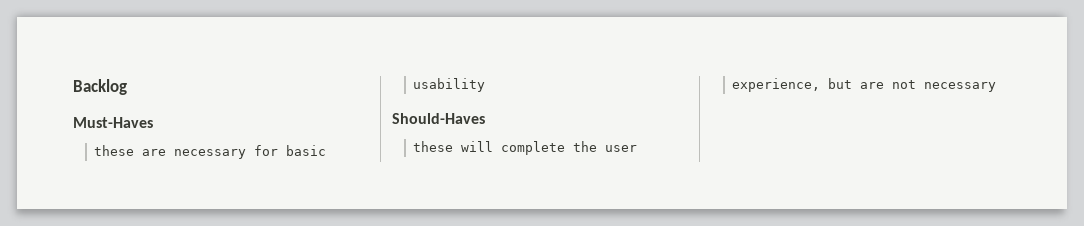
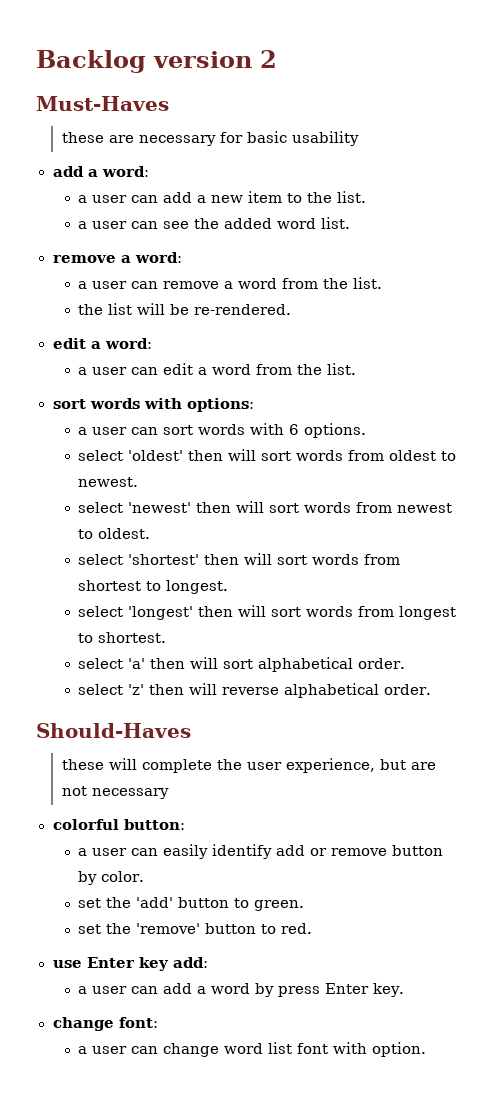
- Backlog
+ Backlog version 2
+ add a word:
+ a user can add a new item to the list.
+ a user can see the added word list.
+ remove a word:
+ a user can remove a word from the list.
+ the list will be re-rendered.
+ edit a word:
+ a user can edit a word from the list.
+ sort words with options:
+ a user can sort words with 6 options.
+ select 'oldest' then will sort words from oldest to newest.
+ select 'newest' then will sort words from newest to oldest.
+ select 'shortest' then will sort words from shortest to longest.
+ select 'longest' then will sort words from longest to shortest.
+ select 'a' then will sort alphabetical order.
+ select 'z' then will reverse alphabetical order.
+ colorful button:
+ a user can easily identify add or remove button by color.
+ set the 'add' button to green.
+ set the 'remove' button to red.
+ use Enter key add:
+ a user can add a word by press Enter key.
+ change font:
+ a user can change word list font with option.

